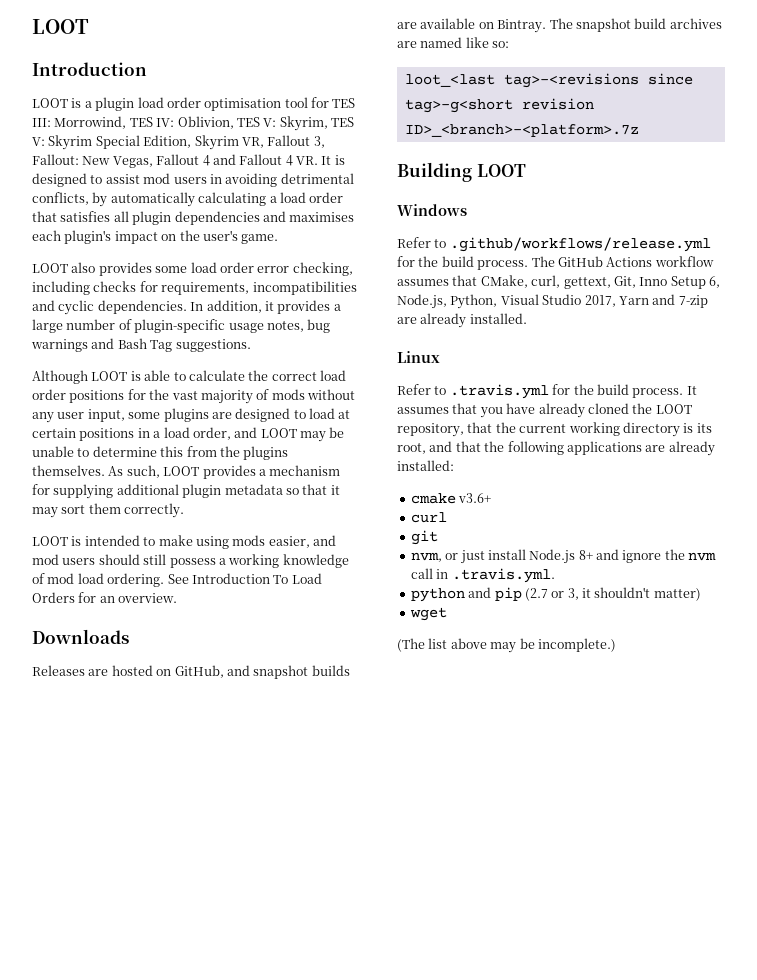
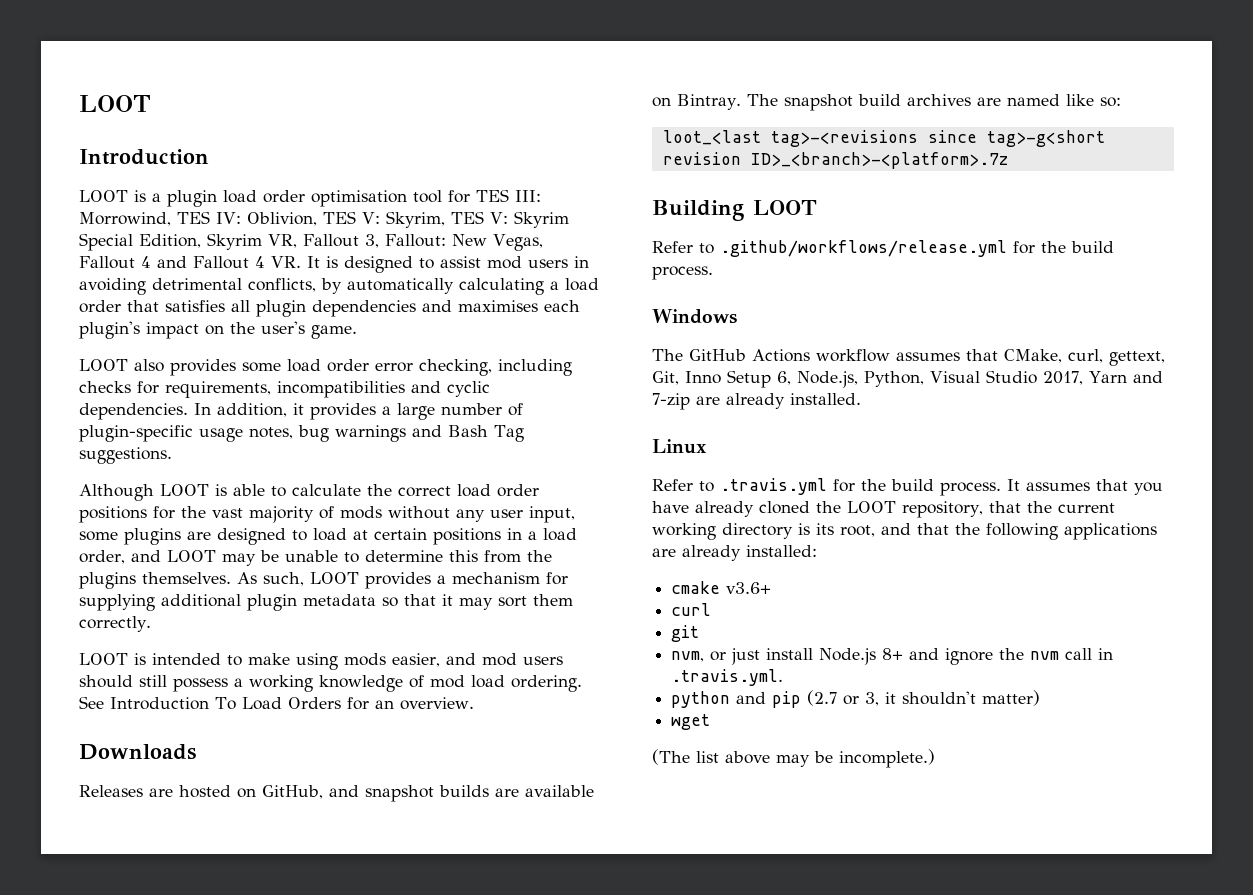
- Windows
- Refer to .github/workflows/release.yml for the build process. The GitHub Actions workflow assumes that CMake, curl, gettext, Git, Inno Setup 6, Node.js, Python, Visual Studio 2017, Yarn and 7-zip are already installed.
+ Refer to .github/workflows/release.yml for the build process.
+ Windows
+ The GitHub Actions workflow assumes that CMake, curl, gettext, Git, Inno Setup 6, Node.js, Python, Visual Studio 2017, Yarn and 7-zip are already installed.

